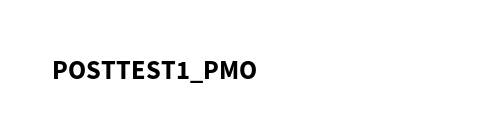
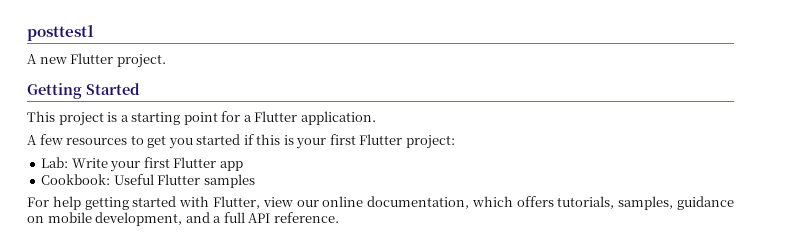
- POSTTEST1_PMO
+ posttest1
+ A new Flutter project.
+ Getting Started
+ This project is a starting point for a Flutter application.
+ A few resources to get you started if this is your first Flutter project:
+ Lab: Write your first Flutter app
+ Cookbook: Useful Flutter samples
+ For help getting started with Flutter, view our online documentation, which offers tutorials, samples, guidance on mobile development, and a full API reference.

